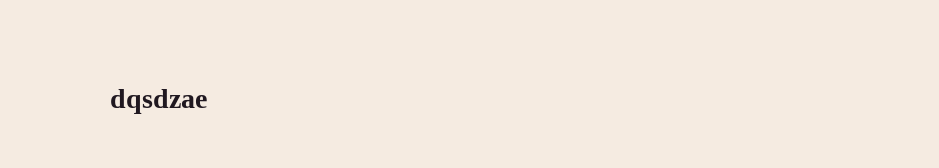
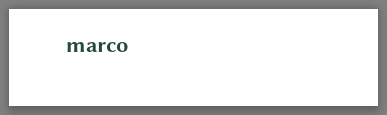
- dqsdzae
+ marco

